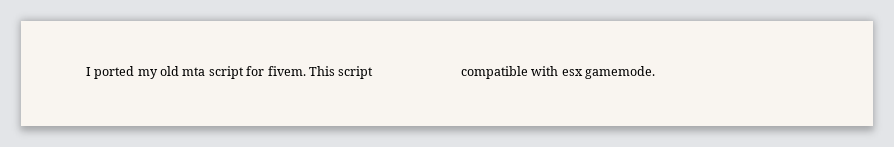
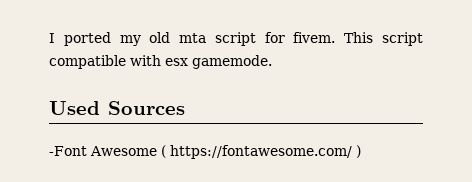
+ Used Sources
+ -Font Awesome ( https://fontawesome.com/ )

